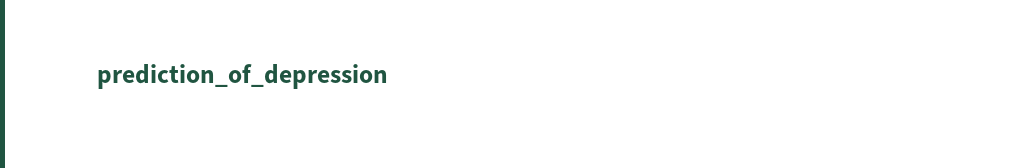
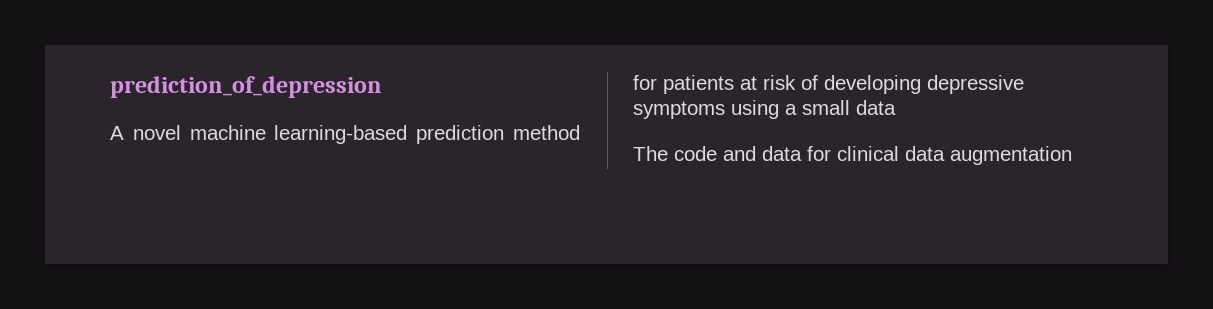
+ A novel machine learning-based prediction method for patients at risk of developing depressive symptoms using a small data
+ The code and data for clinical data augmentation

